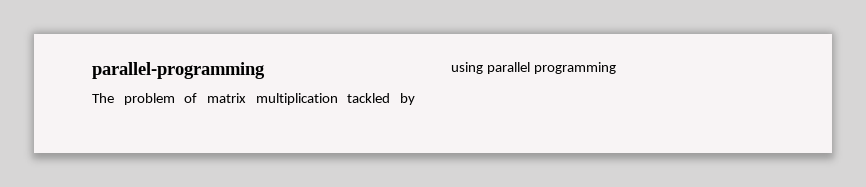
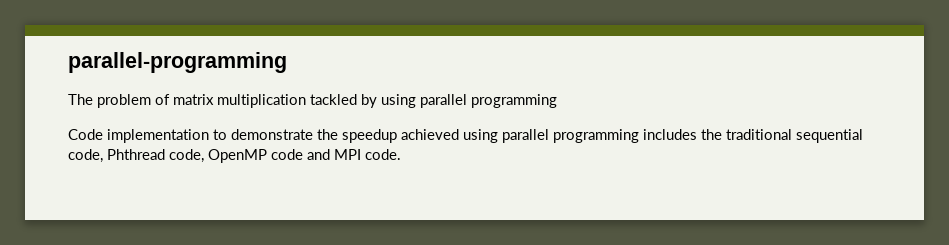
+ Code implementation to demonstrate the speedup achieved using parallel programming includes the traditional sequential code, Phthread code, OpenMP code and MPI code.

